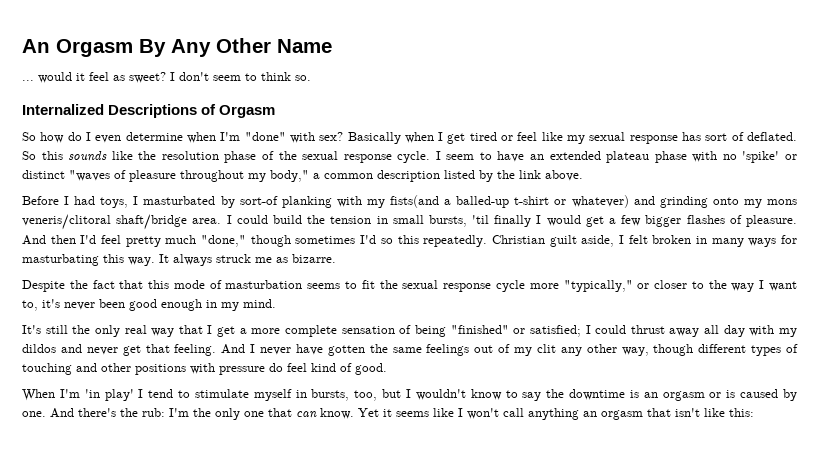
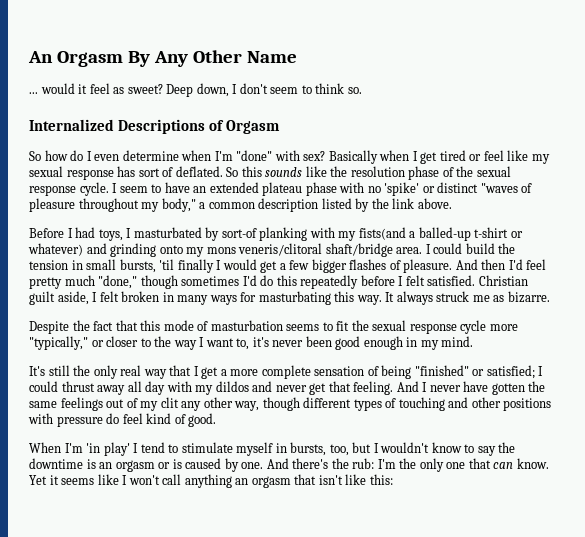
- I don't seem to think so.
+ Deep down, I don't seem to think so.
- And then I'd feel pretty much "done," though sometimes I'd so this repeatedly.
+ And then I'd feel pretty much "done," though sometimes I'd do this repeatedly before I felt satisfied.

